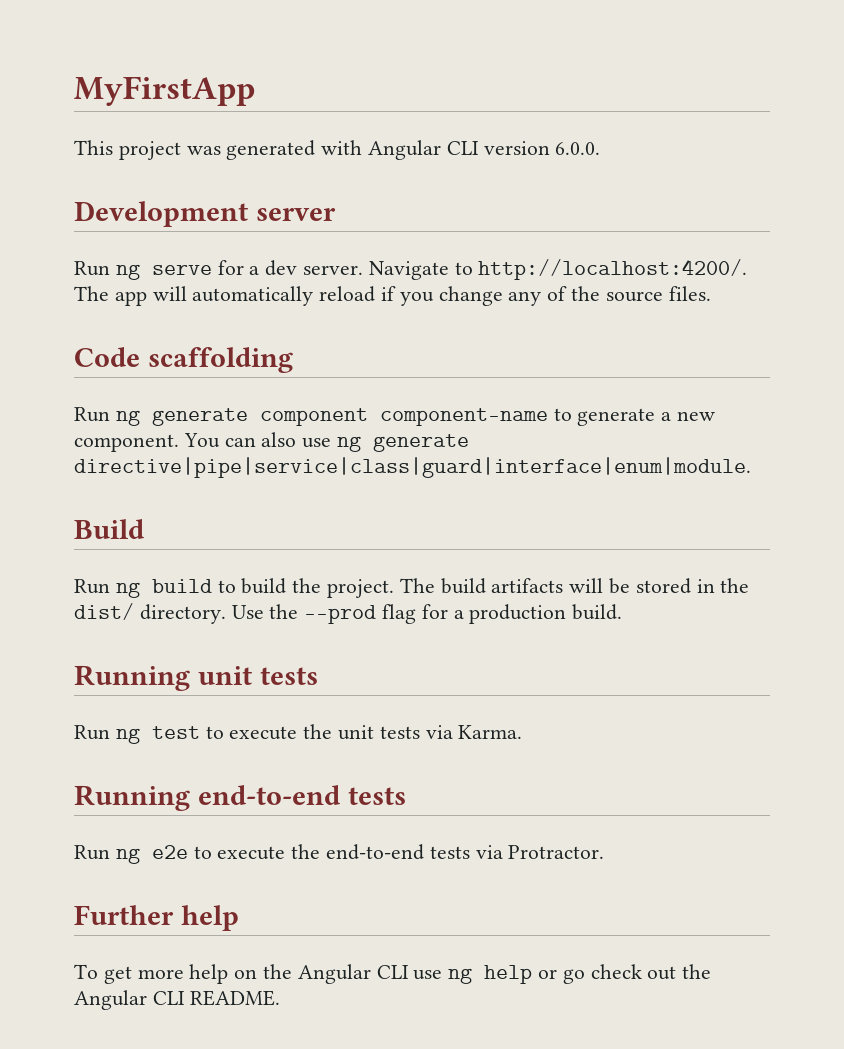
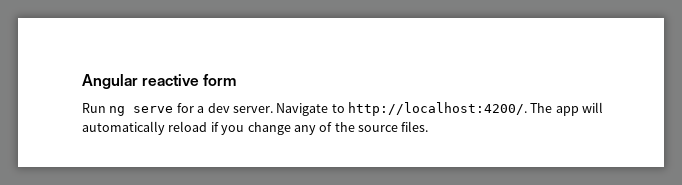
- MyFirstApp
- This project was generated with Angular CLI version 6.0.0.
- Development server
+ Angular reactive form
- Code scaffolding
- Run ng generate component component-name to generate a new component. You can also use ng generate directive|pipe|service|class|guard|interface|enum|module.
- Build
- Run ng build to build the project. The build artifacts will be stored in the dist/ directory. Use the --prod flag for a production build.
- Running unit tests
- Run ng test to execute the unit tests via Karma.
- Running end-to-end tests
- Run ng e2e to execute the end-to-end tests via Protractor.
- Further help
- To get more help on the Angular CLI use ng help or go check out the Angular CLI README.

